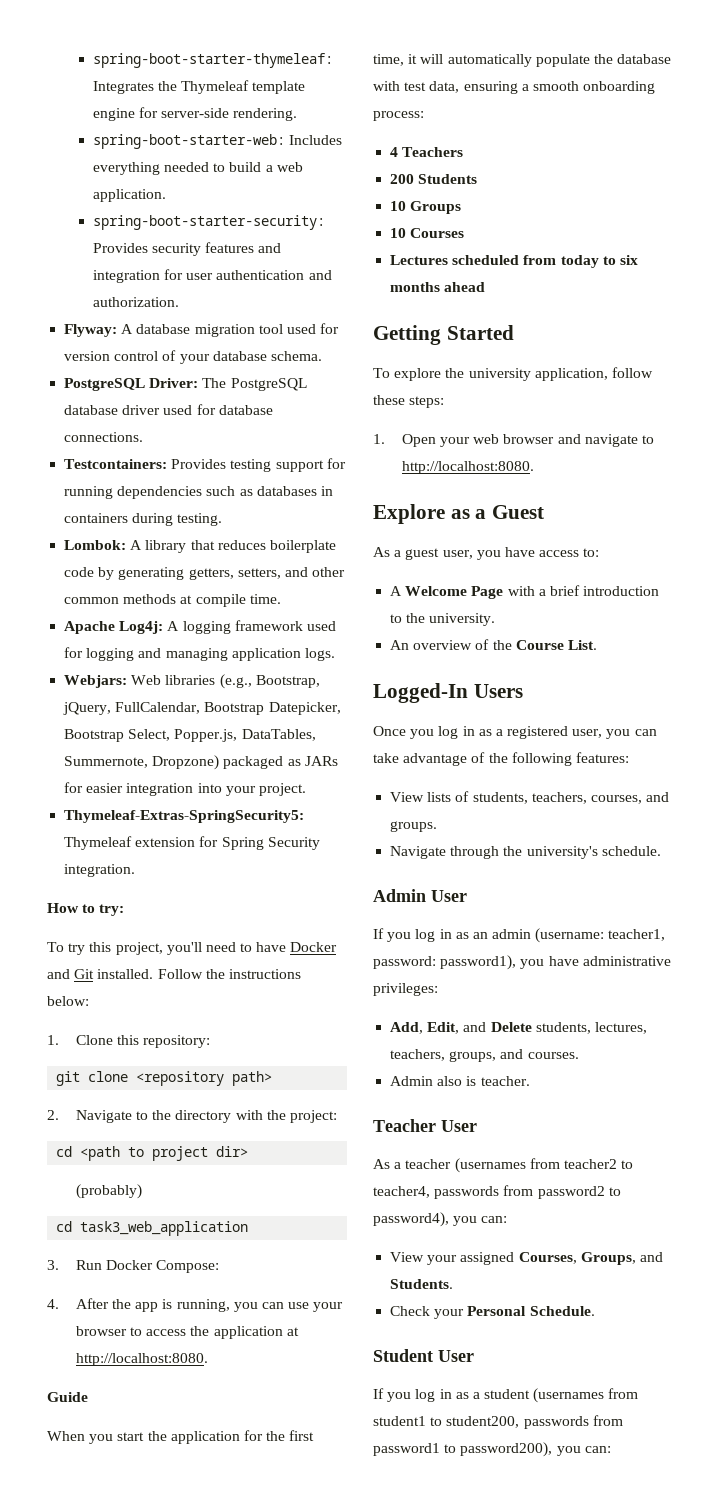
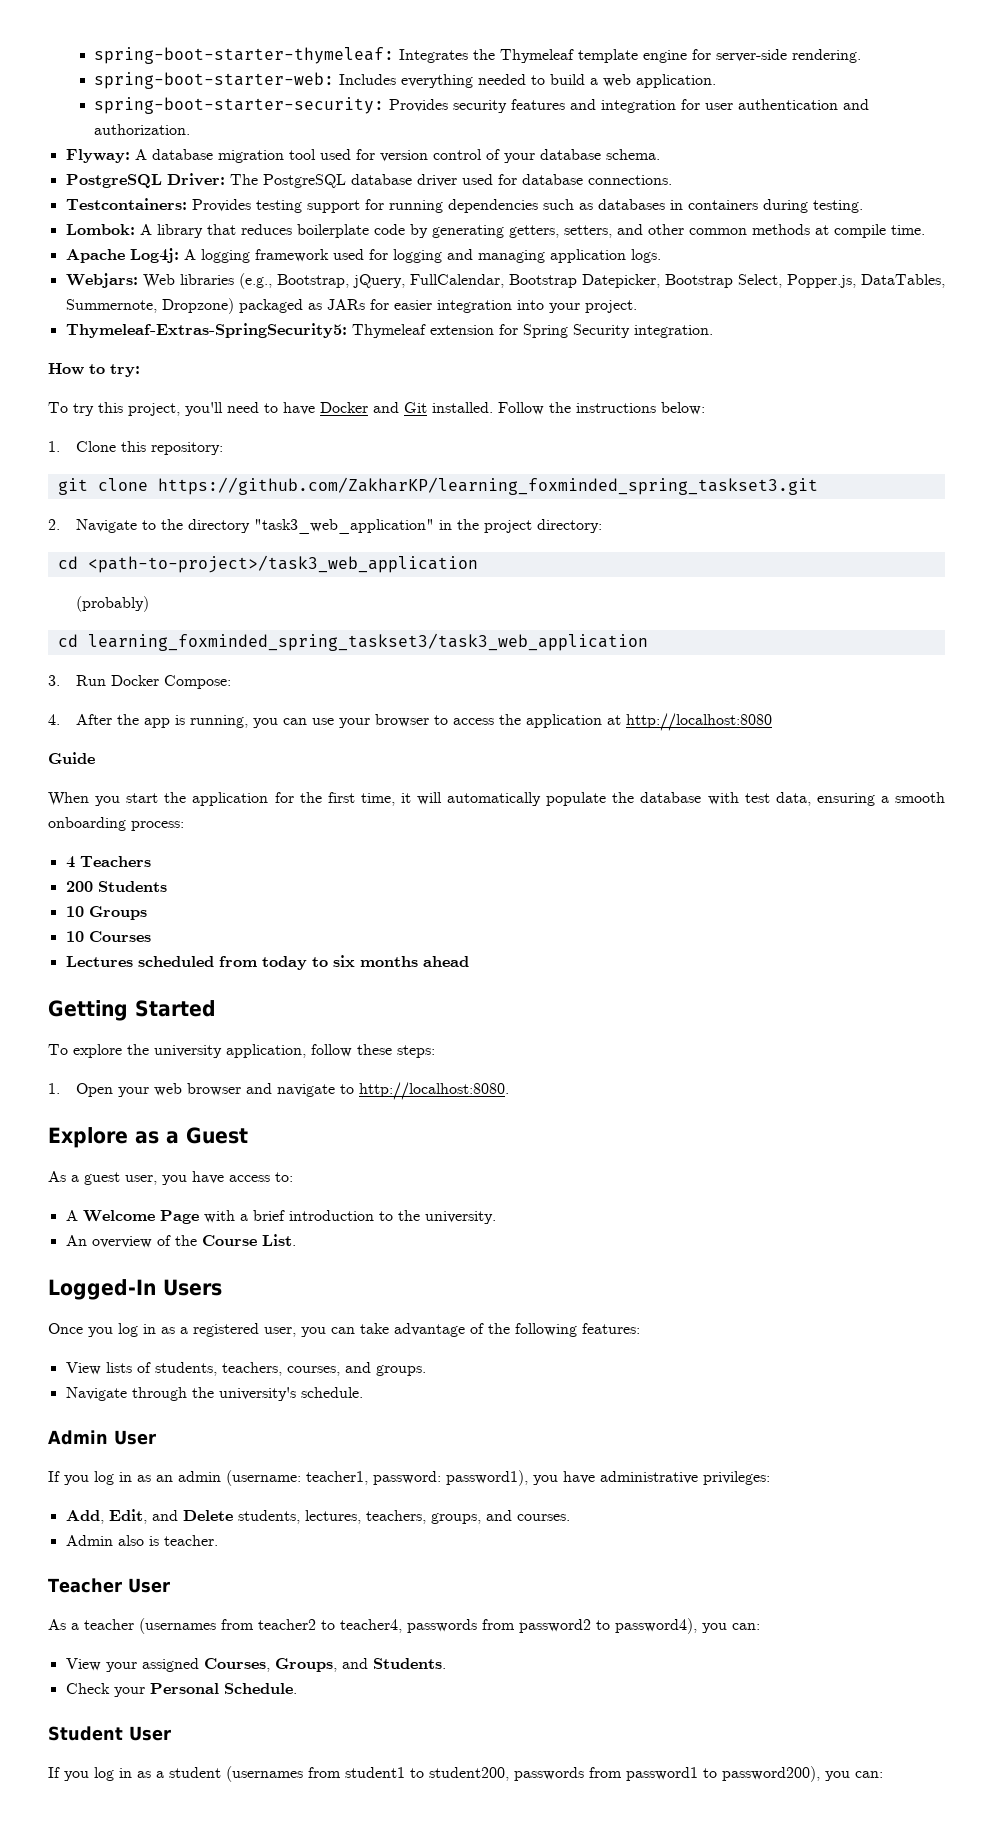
- git clone <repository path>
+ git clone https://github.com/ZakharKP/learning_foxminded_spring_taskset3.git
- 2. Navigate to the directory with the project:
- cd <path to project dir>
+ 2. Navigate to the directory "task3_web_application" in the project directory:
+ cd <path-to-project>/task3_web_application
- cd task3_web_application
+ cd learning_foxminded_spring_taskset3/task3_web_application
- 4. After the app is running, you can use your browser to access the application at http://localhost:8080.
+ 4. After the app is running, you can use your browser to access the application at http://localhost:8080

